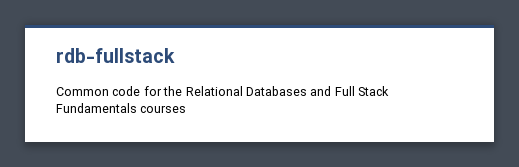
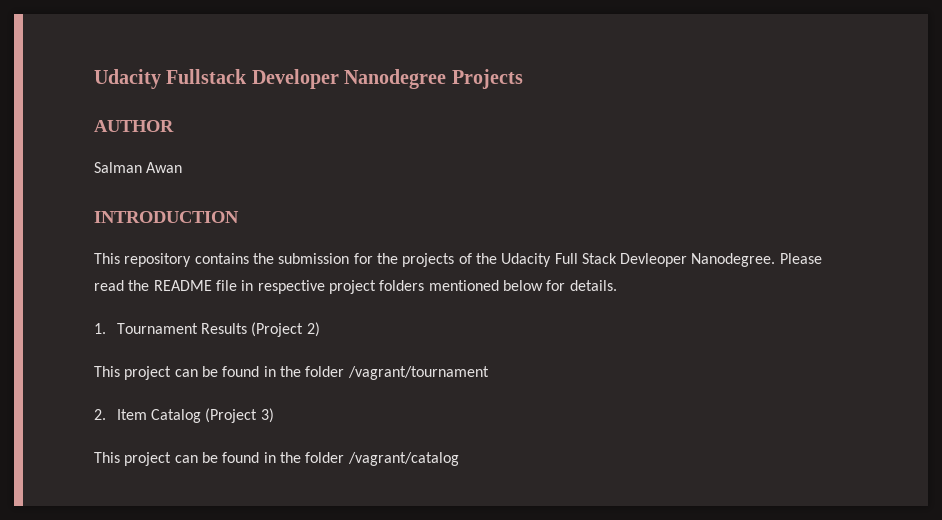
- rdb-fullstack
- Common code for the Relational Databases and Full Stack Fundamentals courses
+ Udacity Fullstack Developer Nanodegree Projects
+ AUTHOR
+ Salman Awan
+ INTRODUCTION
+ This repository contains the submission for the projects of the Udacity Full Stack Devleoper Nanodegree. Please read the README file in respective project folders mentioned below for details.
+ 1. Tournament Results (Project 2)
+ This project can be found in the folder /vagrant/tournament
+ 2. Item Catalog (Project 3)
+ This project can be found in the folder /vagrant/catalog

